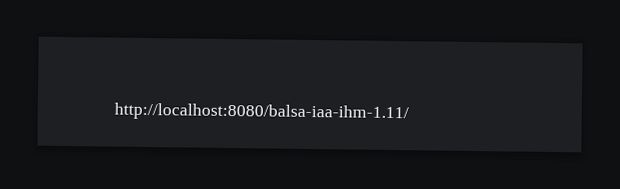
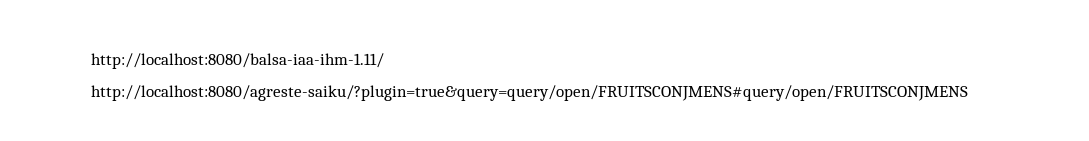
+ http://localhost:8080/agreste-saiku/?plugin=true&query=query/open/FRUITSCONJMENS#query/open/FRUITSCONJMENS

